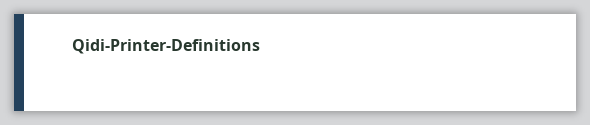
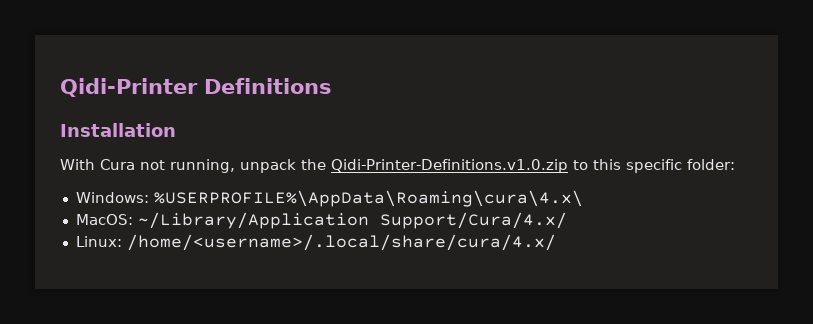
- Qidi-Printer-Definitions
+ Qidi-Printer Definitions
+ Installation
+ With Cura not running, unpack the Qidi-Printer-Definitions.v1.0.zip to this specific folder:
+ Windows: %USERPROFILE%\AppData\Roaming\cura\4.x\
+ MacOS: ~/Library/Application Support/Cura/4.x/
+ Linux: /home/<username>/.local/share/cura/4.x/

